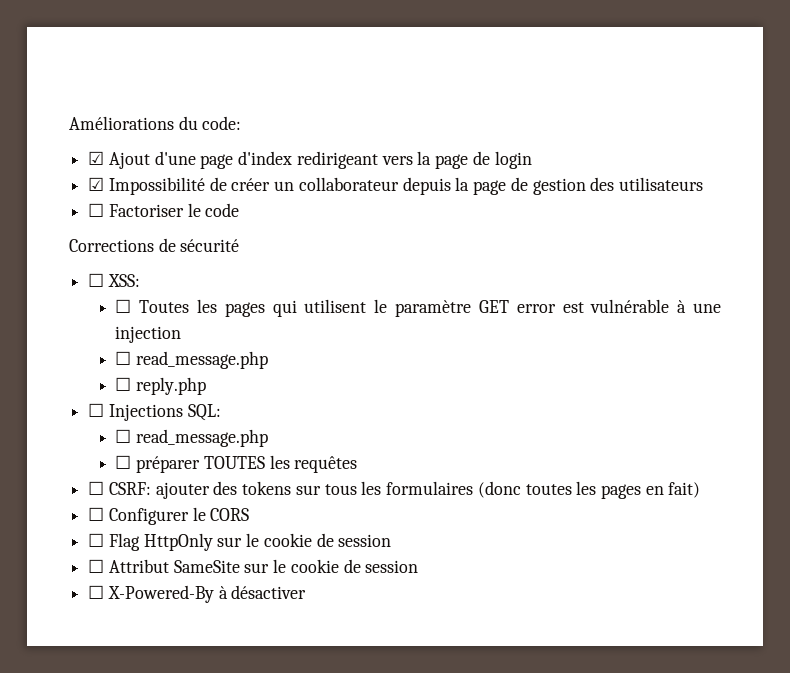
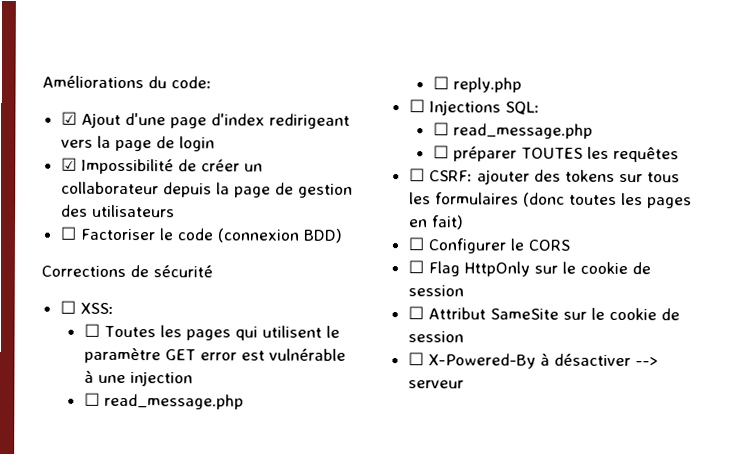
- ☐ Factoriser le code
+ ☐ Factoriser le code (connexion BDD)
- ☐ X-Powered-By à désactiver
+ ☐ X-Powered-By à désactiver --> serveur

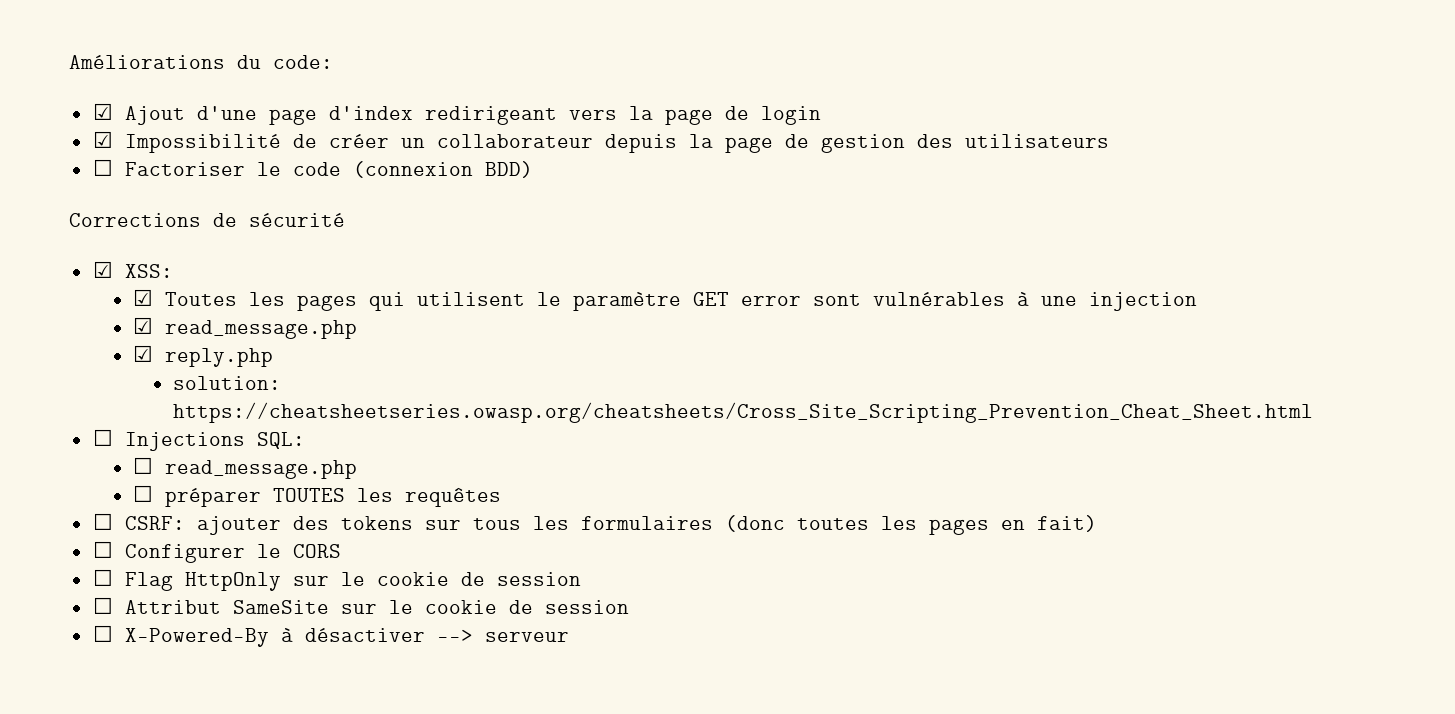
- ☐ XSS:
+ ☑ XSS:
- ☐ Toutes les pages qui utilisent le paramètre GET error est vulnérable à une injection
- ☐ read_message.php
- ☐ reply.php
+ ☑ Toutes les pages qui utilisent le paramètre GET error sont vulnérables à une injection
+ ☑ read_message.php
+ ☑ reply.php
+ solution: https://cheatsheetseries.owasp.org/cheatsheets/Cross_Site_Scripting_Prevention_Cheat_Sheet.html

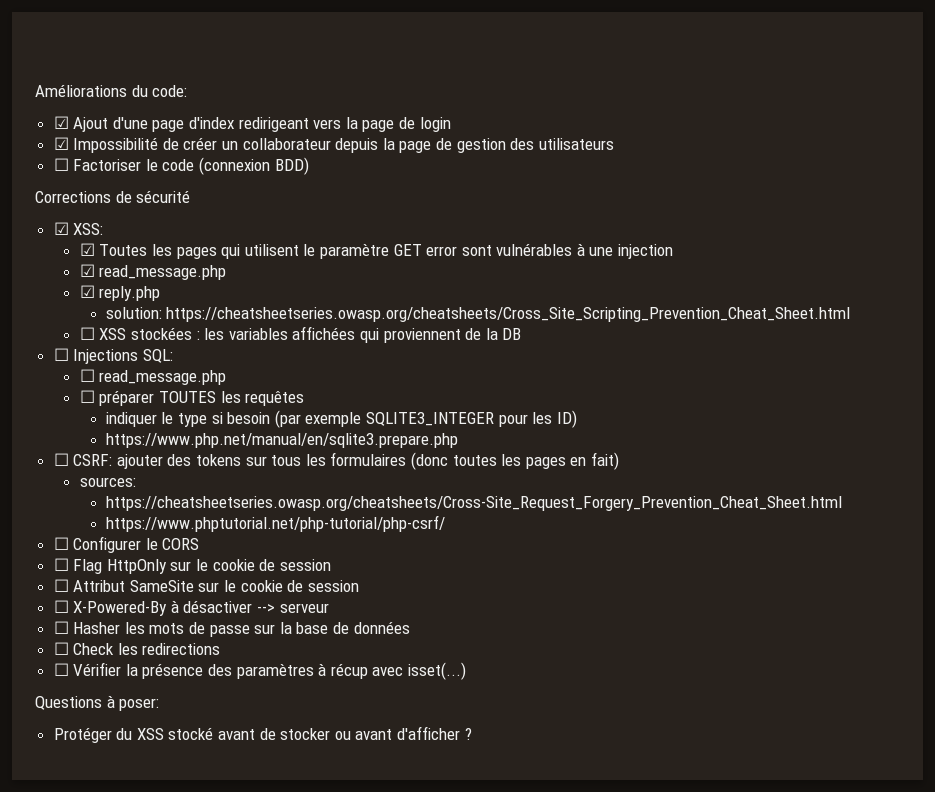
+ ☐ XSS stockées : les variables affichées qui proviennent de la DB
+ indiquer le type si besoin (par exemple SQLITE3_INTEGER pour les ID)
+ https://www.php.net/manual/en/sqlite3.prepare.php
+ sources:
+ https://cheatsheetseries.owasp.org/cheatsheets/Cross-Site_Request_Forgery_Prevention_Cheat_Sheet.html
+ https://www.phptutorial.net/php-tutorial/php-csrf/
+ ☐ Hasher les mots de passe sur la base de données
+ ☐ Check les redirections
+ ☐ Vérifier la présence des paramètres à récup avec isset(...)
+ Questions à poser:
+ Protéger du XSS stocké avant de stocker ou avant d'afficher ?

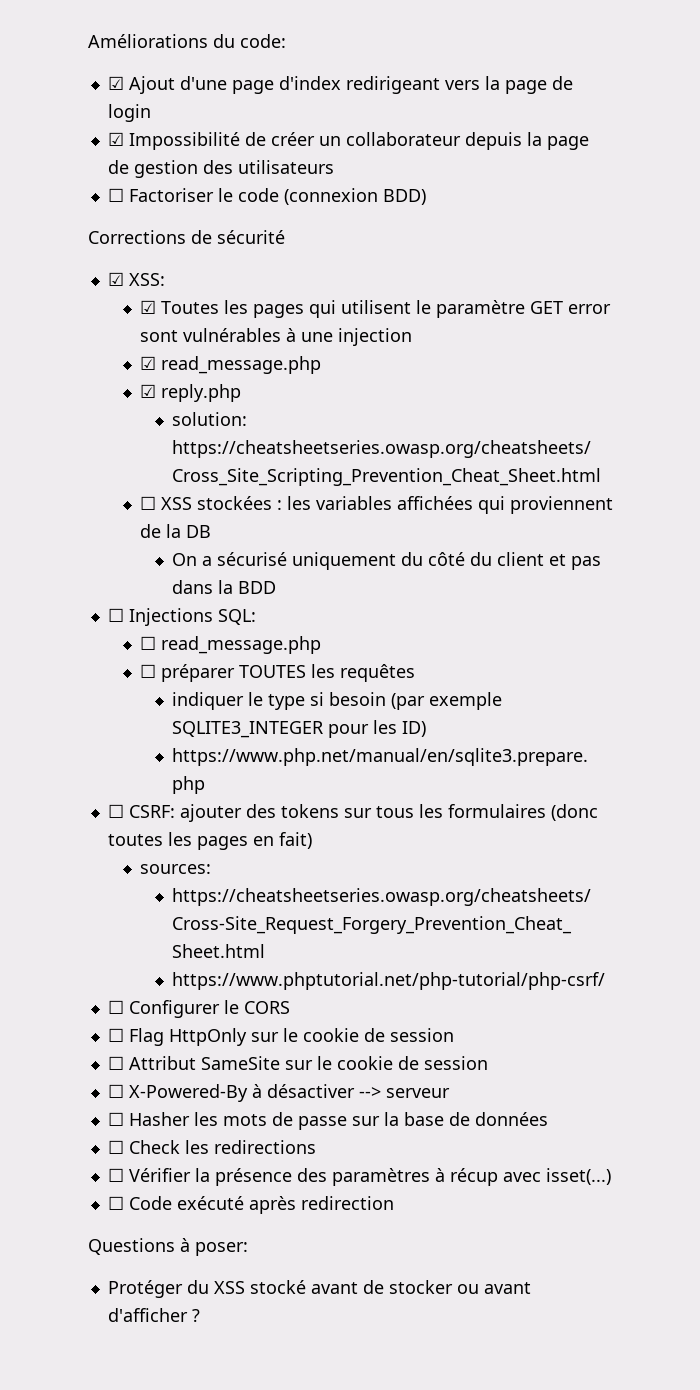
+ On a sécurisé uniquement du côté du client et pas dans la BDD
+ ☐ Code exécuté après redirection

